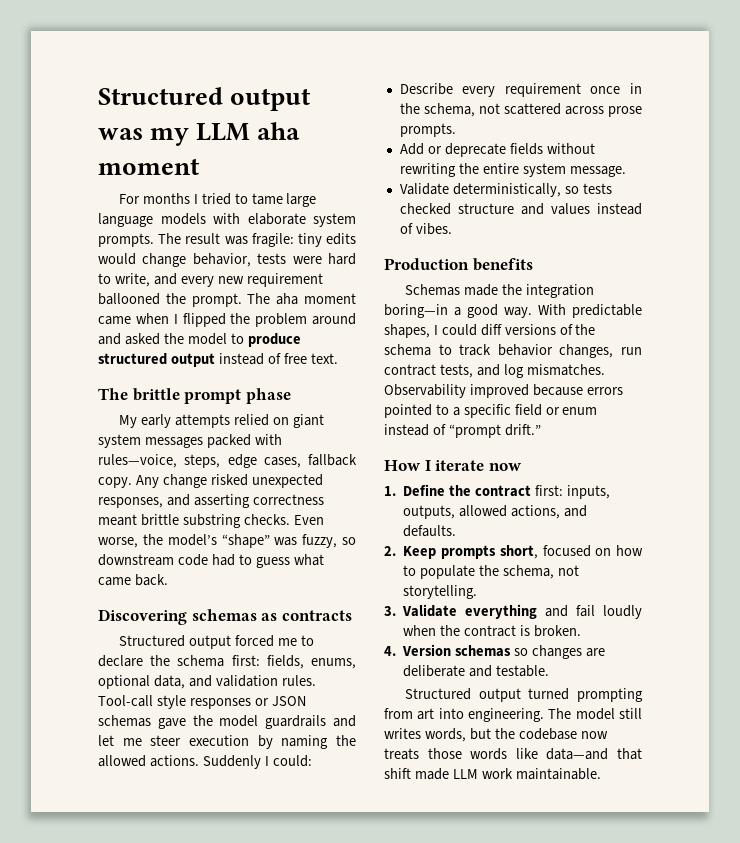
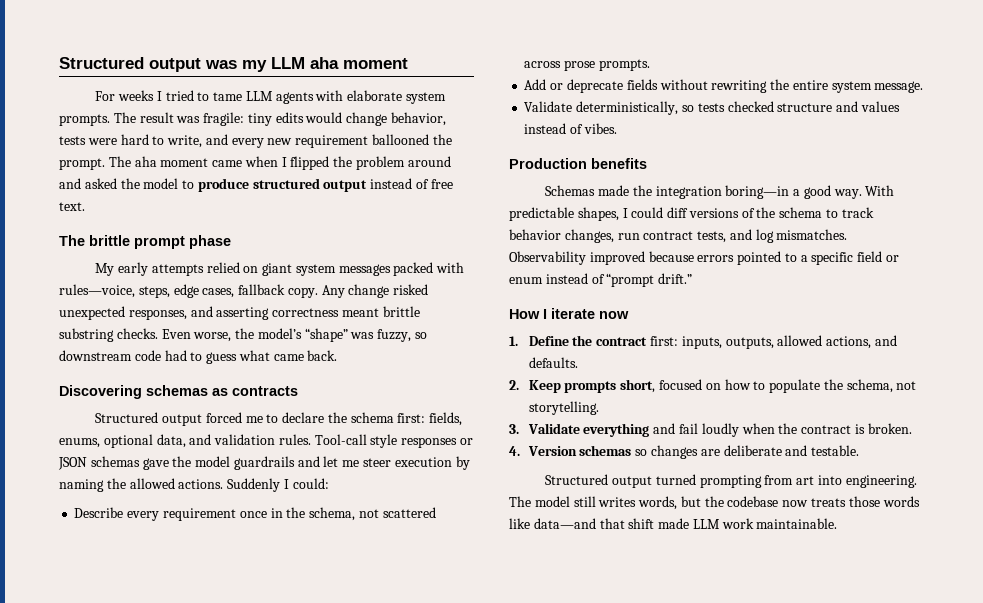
- For months I tried to tame large language models with elaborate system prompts.
+ For weeks I tried to tame LLM agents with elaborate system prompts.

